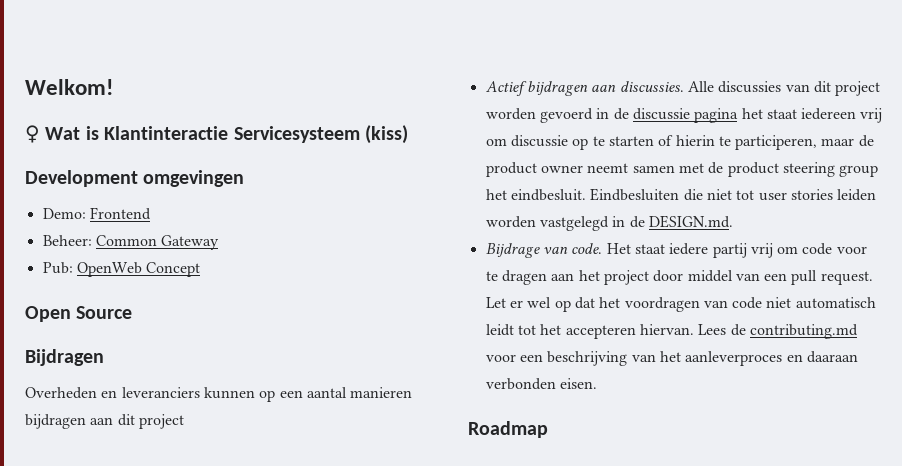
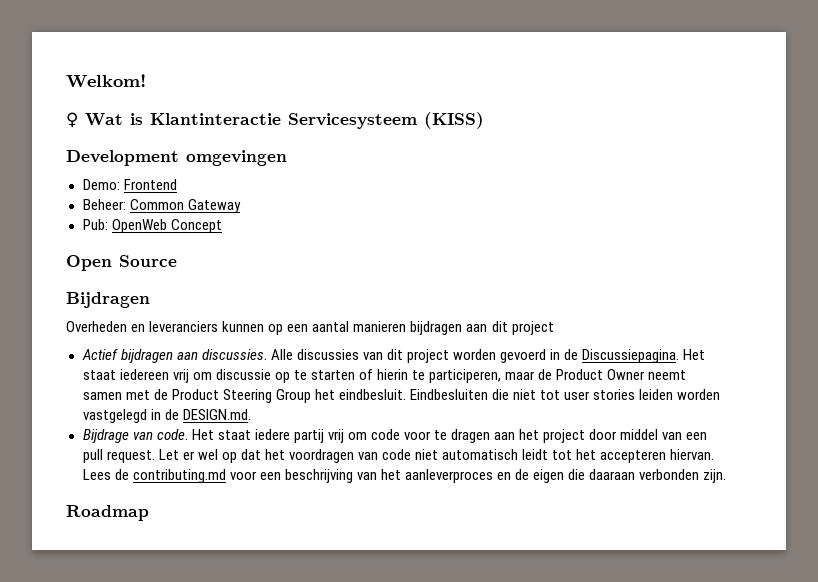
- ♀ Wat is Klantinteractie Servicesysteem (kiss)
+ ♀ Wat is Klantinteractie Servicesysteem (KISS)
- Alle discussies van dit project worden gevoerd in de discussie pagina het staat iedereen vrij om discussie op te starten of hierin te participeren, maar de product owner neemt samen met de product steering group het eindbesluit.
+ Alle discussies van dit project worden gevoerd in de Discussiepagina. Het staat iedereen vrij om discussie op te starten of hierin te participeren, maar de Product Owner neemt samen met de Product Steering Group het eindbesluit.
- Lees de contributing.md voor een beschrijving van het aanleverproces en daaraan verbonden eisen.
+ Lees de contributing.md voor een beschrijving van het aanleverproces en de eigen die daaraan verbonden zijn.

